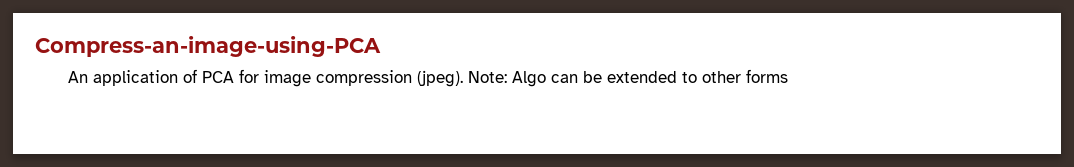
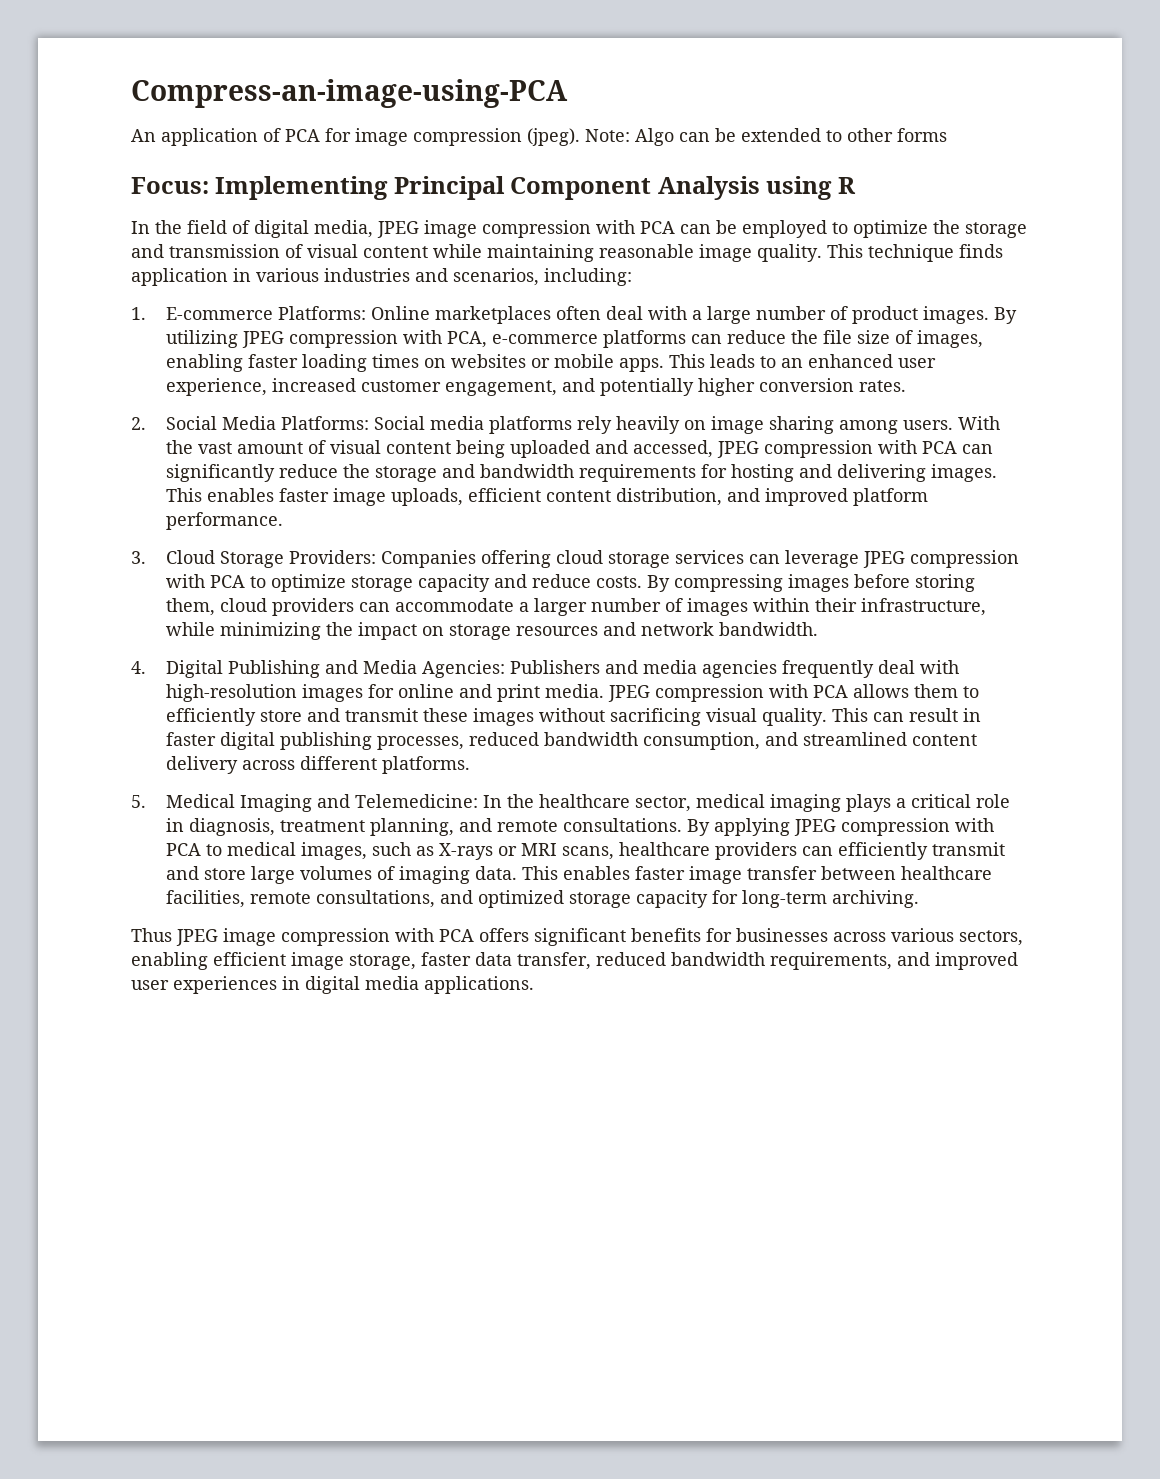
+ Focus: Implementing Principal Component Analysis using R
+ In the field of digital media, JPEG image compression with PCA can be employed to optimize the storage and transmission of visual content while maintaining reasonable image quality. This technique finds application in various industries and scenarios, including:
+ 1. E-commerce Platforms: Online marketplaces often deal with a large number of product images. By utilizing JPEG compression with PCA, e-commerce platforms can reduce the file size of images, enabling faster loading times on websites or mobile apps. This leads to an enhanced user experience, increased customer engagement, and potentially higher conversion rates.
+ 2. Social Media Platforms: Social media platforms rely heavily on image sharing among users. With the vast amount of visual content being uploaded and accessed, JPEG compression with PCA can significantly reduce the storage and bandwidth requirements for hosting and delivering images. This enables faster image uploads, efficient content distribution, and improved platform performance.
+ 3. Cloud Storage Providers: Companies offering cloud storage services can leverage JPEG compression with PCA to optimize storage capacity and reduce costs. By compressing images before storing them, cloud providers can accommodate a larger number of images within their infrastructure, while minimizing the impact on storage resources and network bandwidth.
+ 4. Digital Publishing and Media Agencies: Publishers and media agencies frequently deal with high-resolution images for online and print media. JPEG compression with PCA allows them to efficiently store and transmit these images without sacrificing visual quality. This can result in faster digital publishing processes, reduced bandwidth consumption, and streamlined content delivery across different platforms.
+ 5. Medical Imaging and Telemedicine: In the healthcare sector, medical imaging plays a critical role in diagnosis, treatment planning, and remote consultations. By applying JPEG compression with PCA to medical images, such as X-rays or MRI scans, healthcare providers can efficiently transmit and store large volumes of imaging data. This enables faster image transfer between healthcare facilities, remote consultations, and optimized storage capacity for long-term archiving.
+ Thus JPEG image compression with PCA offers significant benefits for businesses across various sectors, enabling efficient image storage, faster data transfer, reduced bandwidth requirements, and improved user experiences in digital media applications.

